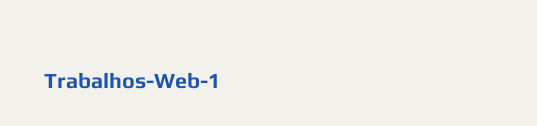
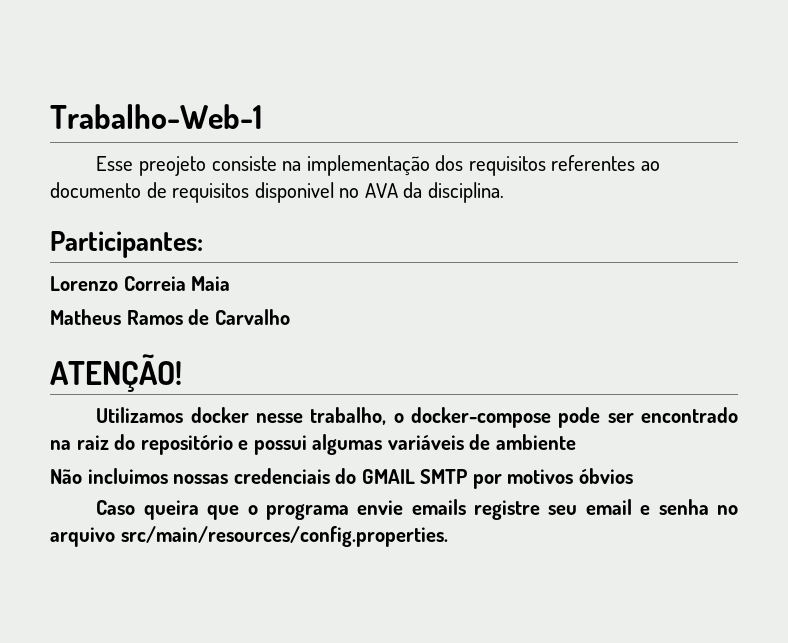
- Trabalhos-Web-1
+ Trabalho-Web-1
+ Esse preojeto consiste na implementação dos requisitos referentes ao documento de requisitos disponivel no AVA da disciplina.
+ Participantes:
+ Lorenzo Correia Maia
+ Matheus Ramos de Carvalho
+ ATENÇÃO!
+ Utilizamos docker nesse trabalho, o docker-compose pode ser encontrado na raiz do repositório e possui algumas variáveis de ambiente
+ Não incluimos nossas credenciais do GMAIL SMTP por motivos óbvios
+ Caso queira que o programa envie emails registre seu email e senha no arquivo src/main/resources/config.properties.

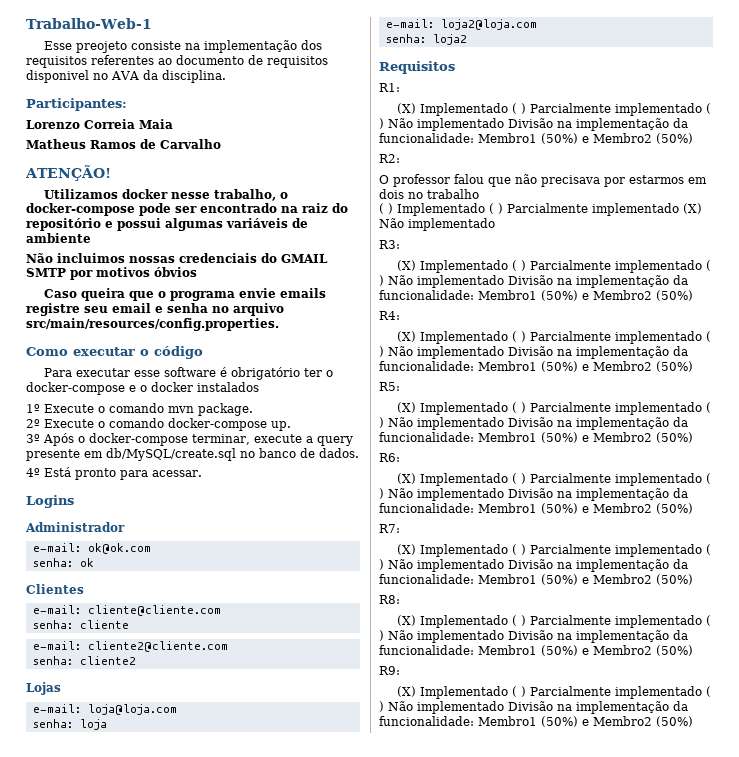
+ Como executar o código
+ Para executar esse software é obrigatório ter o docker-compose e o docker instalados
+ 1º Execute o comando mvn package.
+ 2º Execute o comando docker-compose up.
+ 3º Após o docker-compose terminar, execute a query presente em db/MySQL/create.sql no banco de dados.
+ 4º Está pronto para acessar.
+ Logins
+ Administrador
+ e-mail: ok@ok.com
+ senha: ok
+ Clientes
+ e-mail: cliente@cliente.com
+ senha: cliente
+ e-mail: cliente2@cliente.com
+ senha: cliente2
+ Lojas
+ e-mail: loja@loja.com
+ senha: loja
+ e-mail: loja2@loja.com
+ senha: loja2
+ Requisitos
+ R1:
+ (X) Implementado ( ) Parcialmente implementado ( ) Não implementado Divisão na implementação da funcionalidade: Membro1 (50%) e Membro2 (50%)
+ R2:
+ O professor falou que não precisava por estarmos em dois no trabalho
+ ( ) Implementado ( ) Parcialmente implementado (X) Não implementado
+ R3:
+ (X) Implementado ( ) Parcialmente implementado ( ) Não implementado Divisão na implementação da funcionalidade: Membro1 (50%) e Membro2 (50%)
+ R4:
+ (X) Implementado ( ) Parcialmente implementado ( ) Não implementado Divisão na implementação da funcionalidade: Membro1 (50%) e Membro2 (50%)
+ R5:
+ (X) Implementado ( ) Parcialmente implementado ( ) Não implementado Divisão na implementação da funcionalidade: Membro1 (50%) e Membro2 (50%)
+ R6:
+ (X) Implementado ( ) Parcialmente implementado ( ) Não implementado Divisão na implementação da funcionalidade: Membro1 (50%) e Membro2 (50%)
+ R7:
+ (X) Implementado ( ) Parcialmente implementado ( ) Não implementado Divisão na implementação da funcionalidade: Membro1 (50%) e Membro2 (50%)
+ R8:
+ (X) Implementado ( ) Parcialmente implementado ( ) Não implementado Divisão na implementação da funcionalidade: Membro1 (50%) e Membro2 (50%)
+ R9:
+ (X) Implementado ( ) Parcialmente implementado ( ) Não implementado Divisão na implementação da funcionalidade: Membro1 (50%) e Membro2 (50%)

